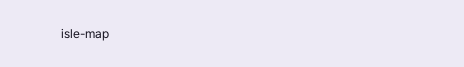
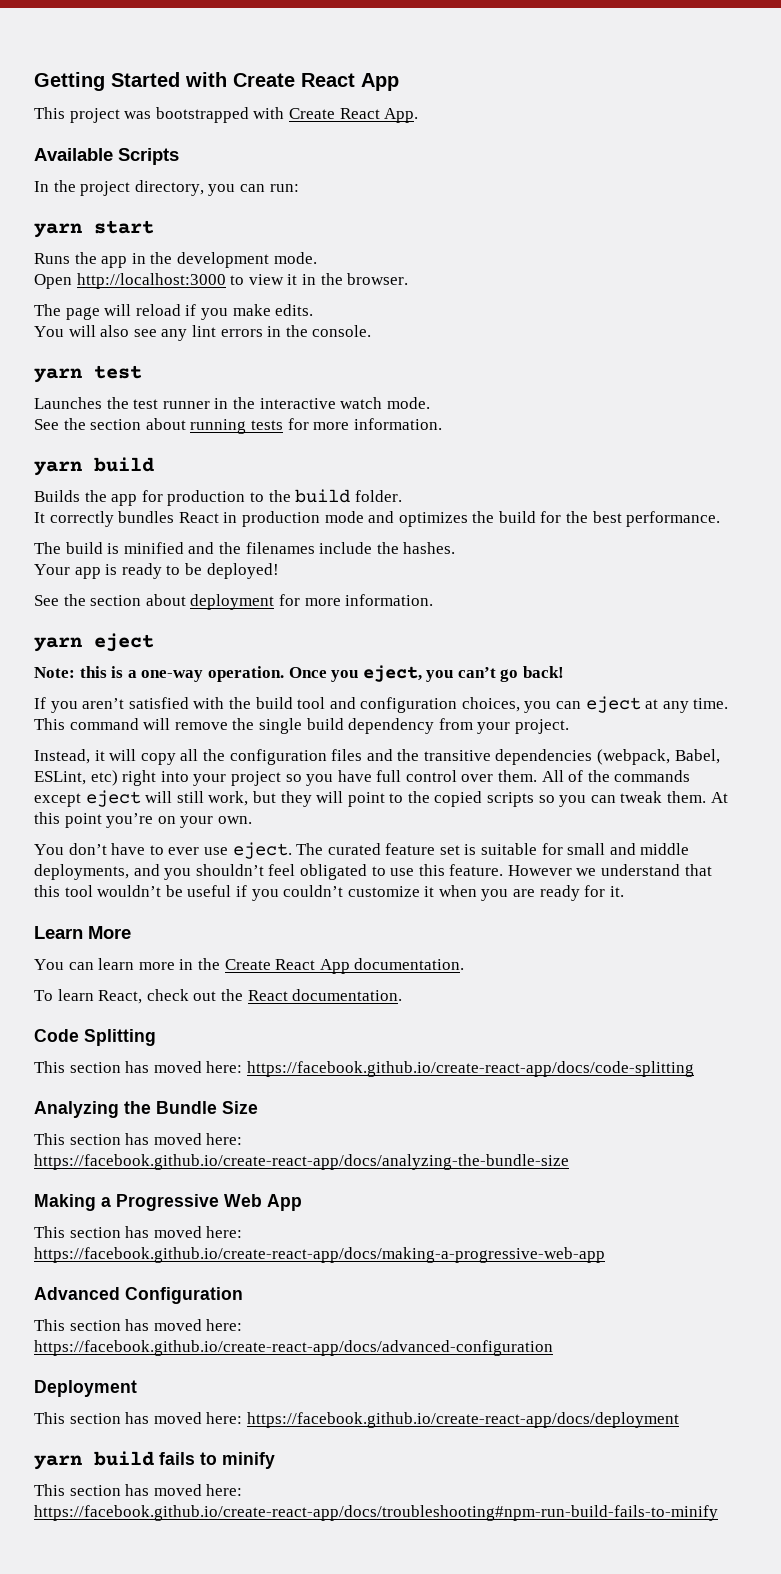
- isle-map
+ Getting Started with Create React App
+ This project was bootstrapped with Create React App.
+ Available Scripts
+ In the project directory, you can run:
+ yarn start
+ Runs the app in the development mode.
+ Open http://localhost:3000 to view it in the browser.
+ The page will reload if you make edits.
+ You will also see any lint errors in the console.
+ yarn test
+ Launches the test runner in the interactive watch mode.
+ See the section about running tests for more information.
+ yarn build
+ Builds the app for production to the build folder.
+ It correctly bundles React in production mode and optimizes the build for the best performance.
+ The build is minified and the filenames include the hashes.
+ Your app is ready to be deployed!
+ See the section about deployment for more information.
+ yarn eject
+ Note: this is a one-way operation. Once you eject, you can’t go back!
+ If you aren’t satisfied with the build tool and configuration choices, you can eject at any time. This command will remove the single build dependency from your project.
+ Instead, it will copy all the configuration files and the transitive dependencies (webpack, Babel, ESLint, etc) right into your project so you have full control over them. All of the commands except eject will still work, but they will point to the copied scripts so you can tweak them. At this point you’re on your own.
+ You don’t have to ever use eject. The curated feature set is suitable for small and middle deployments, and you shouldn’t feel obligated to use this feature. However we understand that this tool wouldn’t be useful if you couldn’t customize it when you are ready for it.
+ Learn More
+ You can learn more in the Create React App documentation.
+ To learn React, check out the React documentation.
+ Code Splitting
+ This section has moved here: https://facebook.github.io/create-react-app/docs/code-splitting
+ Analyzing the Bundle Size
+ This section has moved here: https://facebook.github.io/create-react-app/docs/analyzing-the-bundle-size
+ Making a Progressive Web App
+ This section has moved here: https://facebook.github.io/create-react-app/docs/making-a-progressive-web-app
+ Advanced Configuration
+ This section has moved here: https://facebook.github.io/create-react-app/docs/advanced-configuration
+ Deployment
+ This section has moved here: https://facebook.github.io/create-react-app/docs/deployment
+ yarn build fails to minify
+ This section has moved here: https://facebook.github.io/create-react-app/docs/troubleshooting#npm-run-build-fails-to-minify

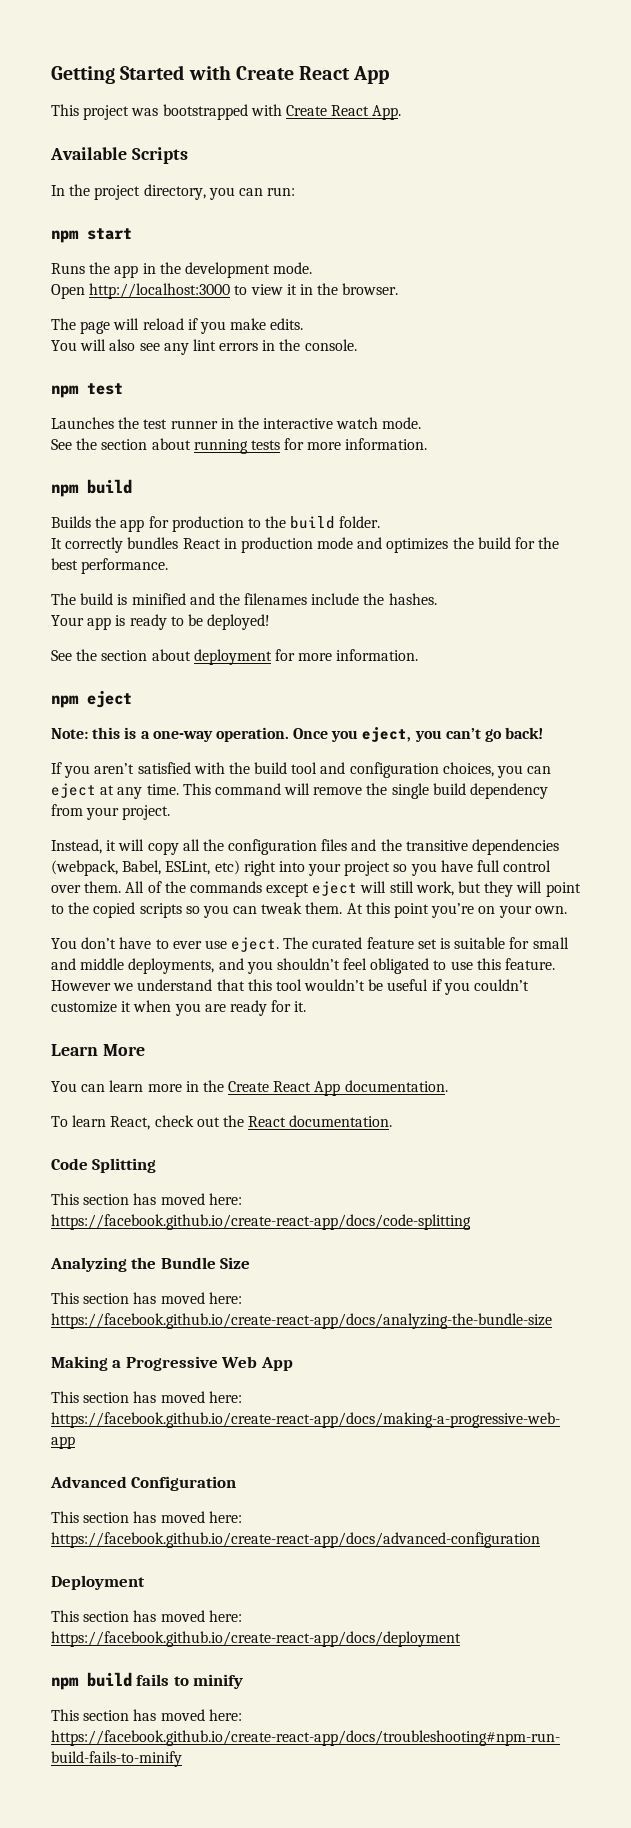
- yarn start
+ npm start
- yarn test
+ npm test
  See the section about running tests for more information.
- yarn build
+ npm build
- yarn eject
+ npm eject
- yarn build fails to minify
+ npm build fails to minify

